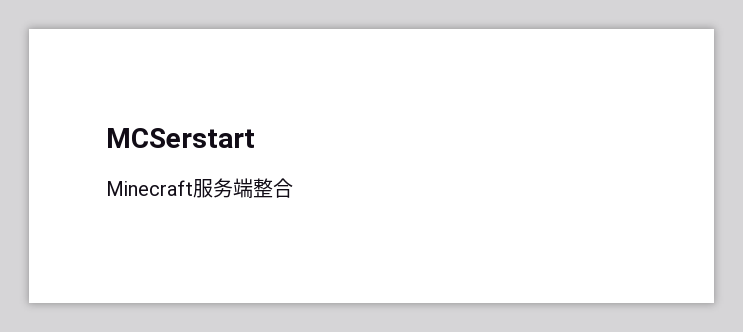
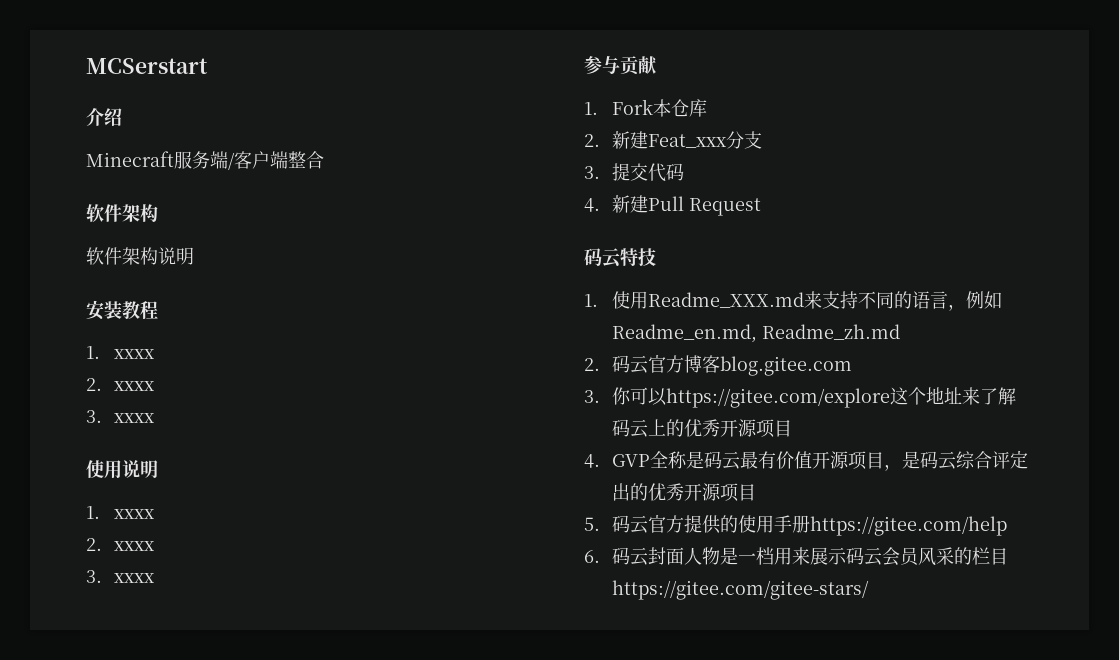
+ 介绍
- Minecraft服务端整合
+ Minecraft服务端/客户端整合
+ 软件架构
+ 软件架构说明
+ 安装教程
+ 1. xxxx
+ 2. xxxx
+ 3. xxxx
+ 使用说明
+ 1. xxxx
+ 2. xxxx
+ 3. xxxx
+ 参与贡献
+ 1. Fork本仓库
+ 2.新建Feat_xxx分支
+ 3.提交代码
+ 4.新建Pull Request
+ 码云特技
+ 1.使用Readme_XXX.md来支持不同的语言，例如Readme_en.md, Readme_zh.md
+ 2.码云官方博客blog.gitee.com
+ 3.你可以https://gitee.com/explore这个地址来了解码云上的优秀开源项目
+ 4. GVP全称是码云最有价值开源项目，是码云综合评定出的优秀开源项目
+ 5.码云官方提供的使用手册https://gitee.com/help
+ 6.码云封面人物是一档用来展示码云会员风采的栏目https://gitee.com/gitee-stars/

